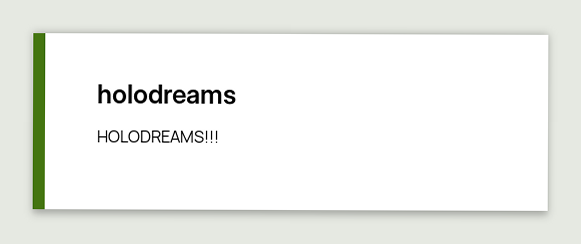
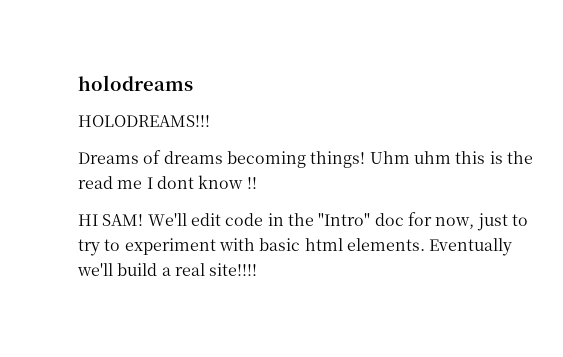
+ Dreams of dreams becoming things! Uhm uhm this is the read me I dont know !!
+ HI SAM! We'll edit code in the "Intro" doc for now, just to try to experiment with basic html elements. Eventually we'll build a real site!!!!

